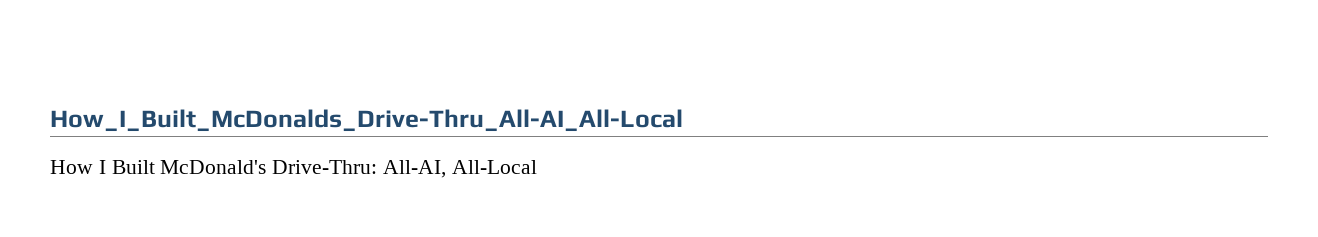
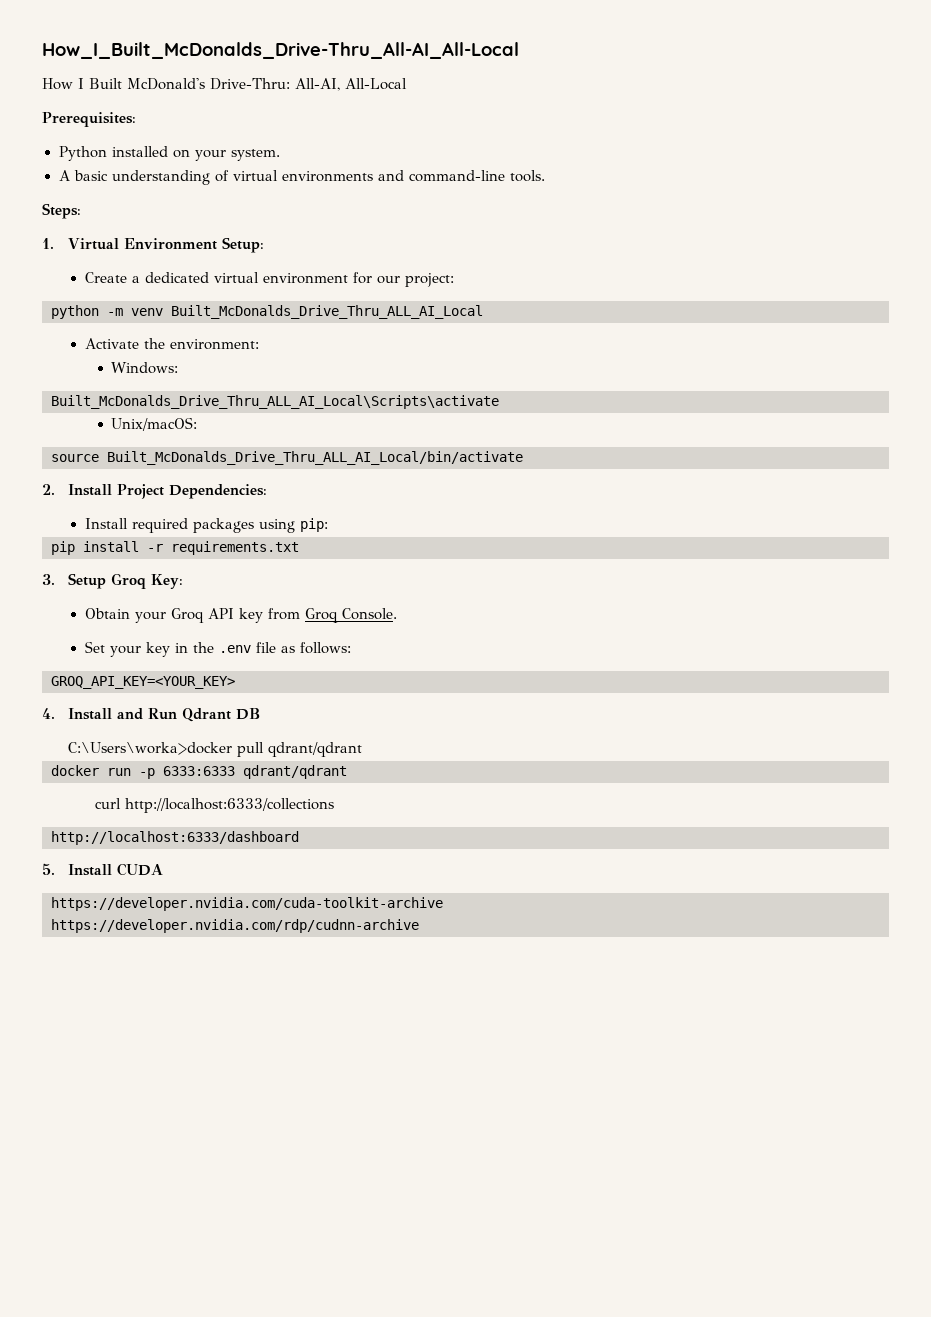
+ Prerequisites:
+ Python installed on your system.
+ A basic understanding of virtual environments and command-line tools.
+ Steps:
+ 1. Virtual Environment Setup:
+ Create a dedicated virtual environment for our project:
+ python -m venv Built_McDonalds_Drive_Thru_ALL_AI_Local
+ Activate the environment:
+ Windows:
+ Built_McDonalds_Drive_Thru_ALL_AI_Local\Scripts\activate
+ Unix/macOS:
+ source Built_McDonalds_Drive_Thru_ALL_AI_Local/bin/activate
+ 2. Install Project Dependencies:
+ Install required packages using pip:
+ pip install -r requirements.txt
+ 3. Setup Groq Key:
+ Obtain your Groq API key from Groq Console.
+ Set your key in the .env file as follows:
+ GROQ_API_KEY=<YOUR_KEY>
+ 4. Install and Run Qdrant DB
+ C:\Users\worka>docker pull qdrant/qdrant
+ docker run -p 6333:6333 qdrant/qdrant
+ curl http://localhost:6333/collections
+ http://localhost:6333/dashboard
+ 5. Install CUDA
+ https://developer.nvidia.com/cuda-toolkit-archive
+ https://developer.nvidia.com/rdp/cudnn-archive

